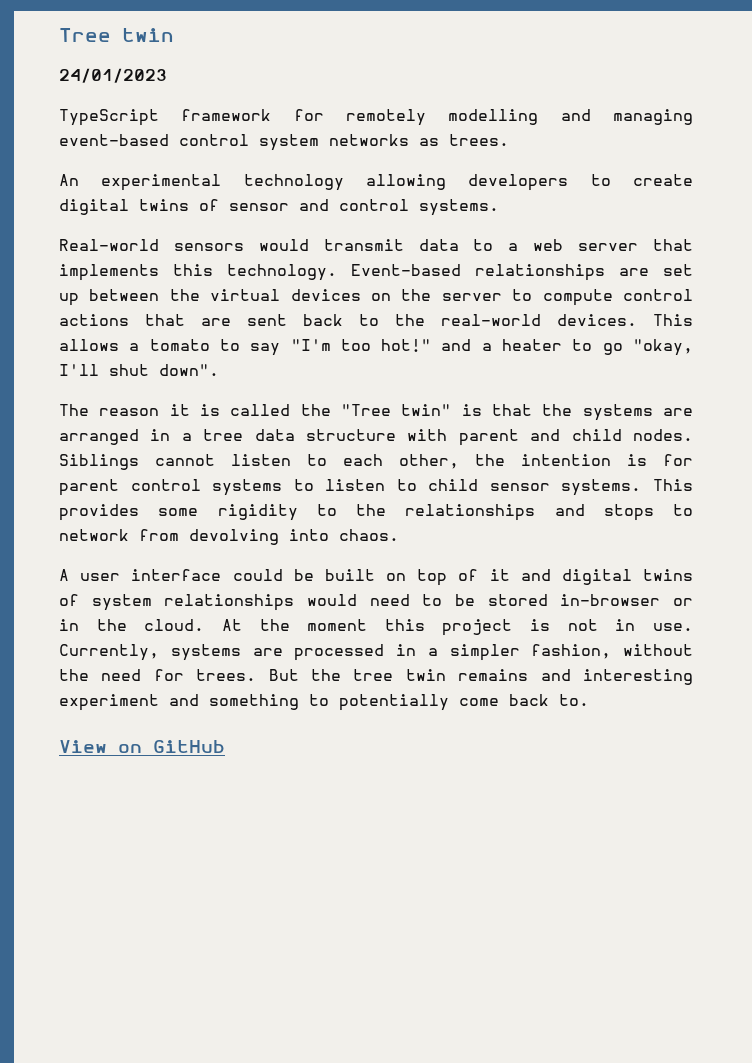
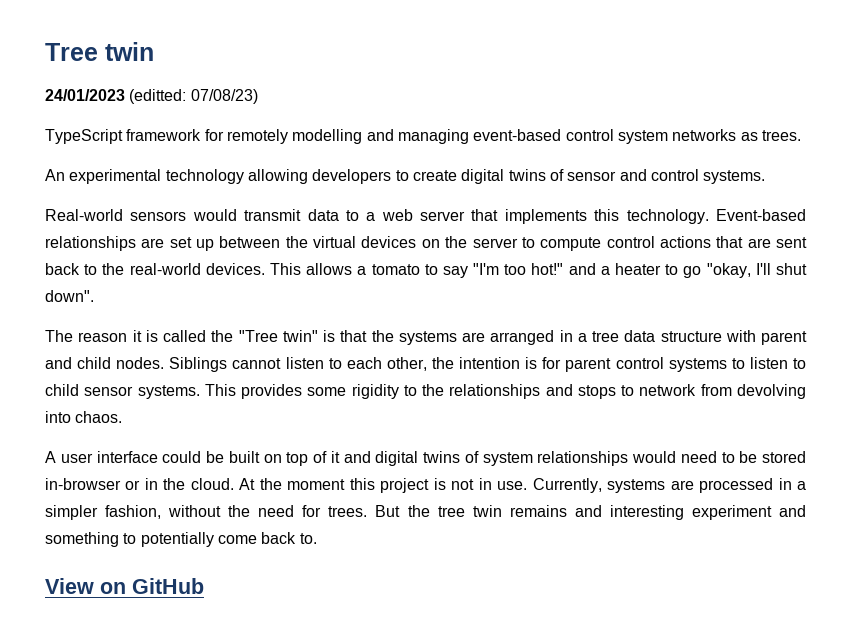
- 24/01/2023
+ 24/01/2023 (editted: 07/08/23)

